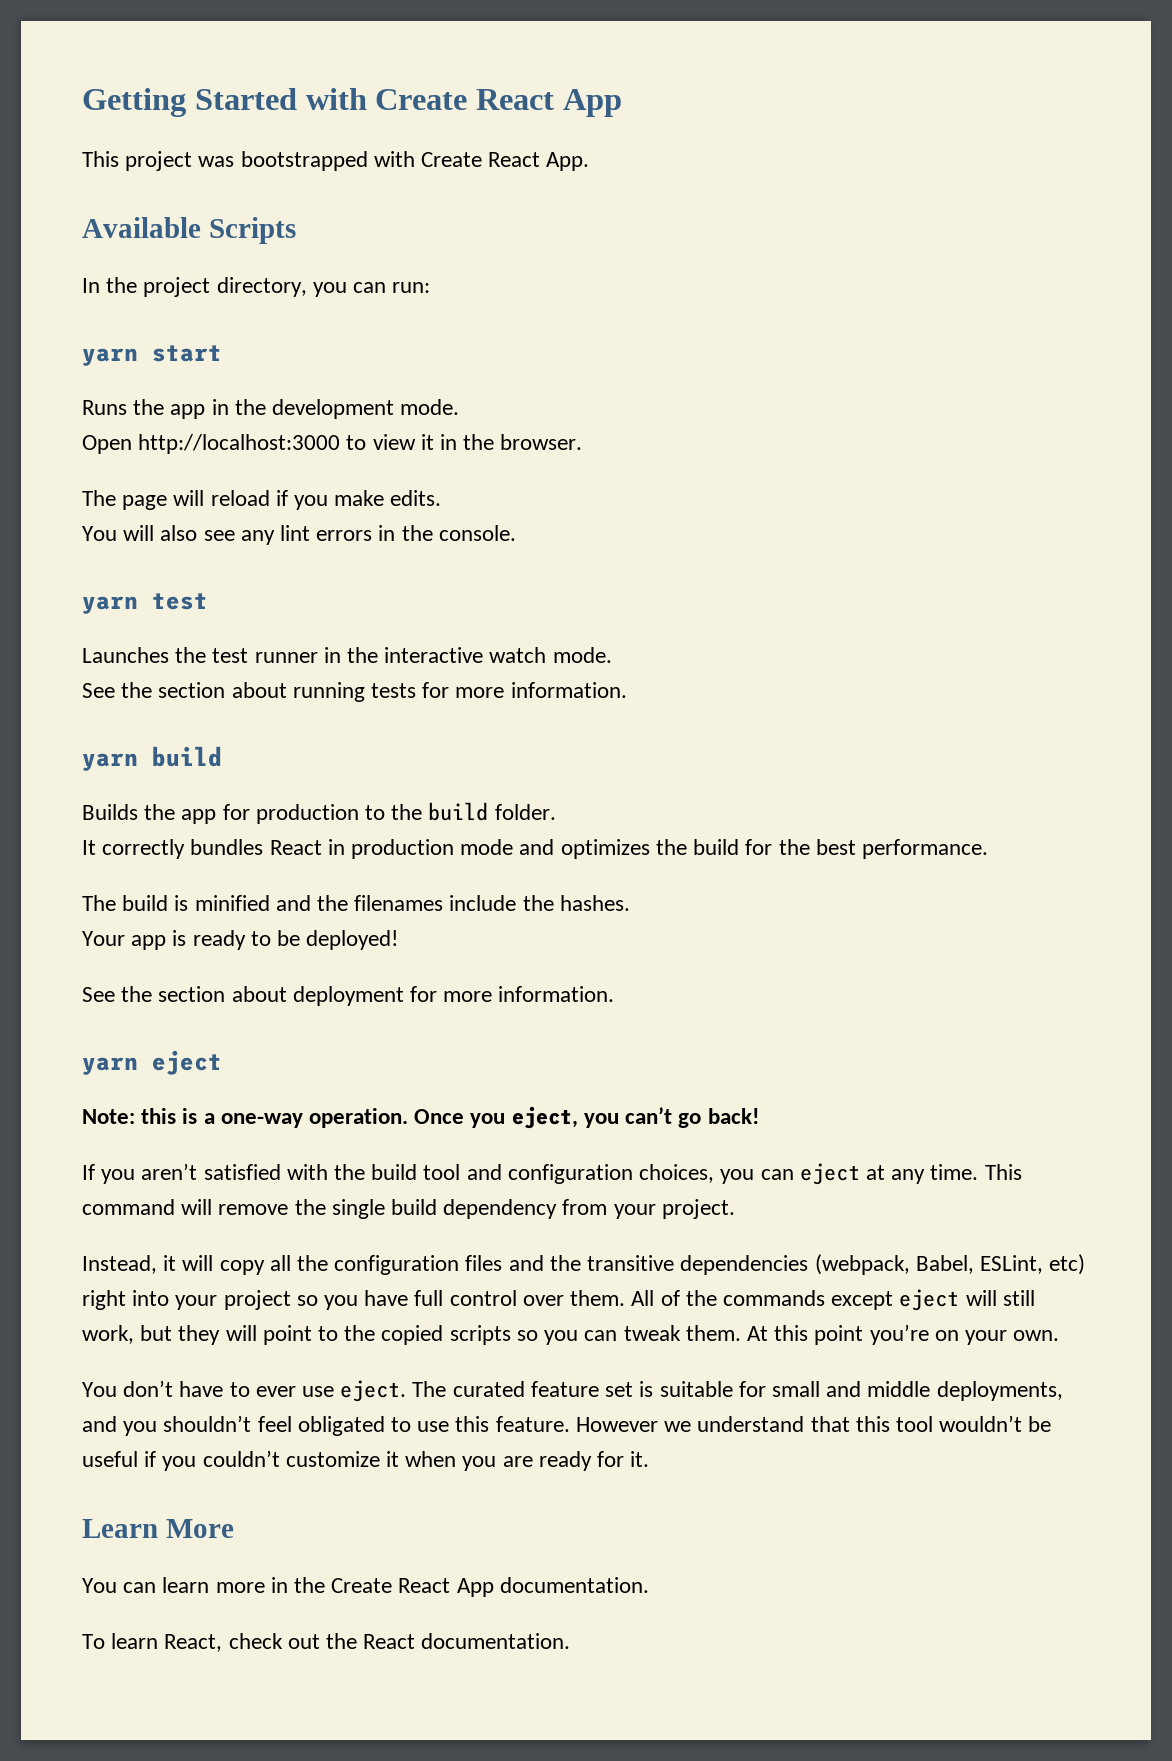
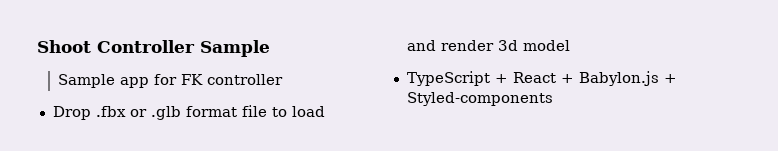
- Getting Started with Create React App
- This project was bootstrapped with Create React App.
- Available Scripts
- In the project directory, you can run:
- yarn start
- Runs the app in the development mode.
- Open http://localhost:3000 to view it in the browser.
- The page will reload if you make edits.
- You will also see any lint errors in the console.
- yarn test
- Launches the test runner in the interactive watch mode.
- See the section about running tests for more information.
- yarn build
- Builds the app for production to the build folder.
- It correctly bundles React in production mode and optimizes the build for the best performance.
- The build is minified and the filenames include the hashes.
- Your app is ready to be deployed!
- See the section about deployment for more information.
- yarn eject
- Note: this is a one-way operation. Once you eject, you can’t go back!
- If you aren’t satisfied with the build tool and configuration choices, you can eject at any time. This command will remove the single build dependency from your project.
- Instead, it will copy all the configuration files and the transitive dependencies (webpack, Babel, ESLint, etc) right into your project so you have full control over them. All of the commands except eject will still work, but they will point to the copied scripts so you can tweak them. At this point you’re on your own.
- You don’t have to ever use eject. The curated feature set is suitable for small and middle deployments, and you shouldn’t feel obligated to use this feature. However we understand that this tool wouldn’t be useful if you couldn’t customize it when you are ready for it.
- Learn More
- You can learn more in the Create React App documentation.
- To learn React, check out the React documentation.
+ Shoot Controller Sample
+ Sample app for FK controller
+ Drop .fbx or .glb format file to load and render 3d model
+ TypeScript + React + Babylon.js + Styled-components

